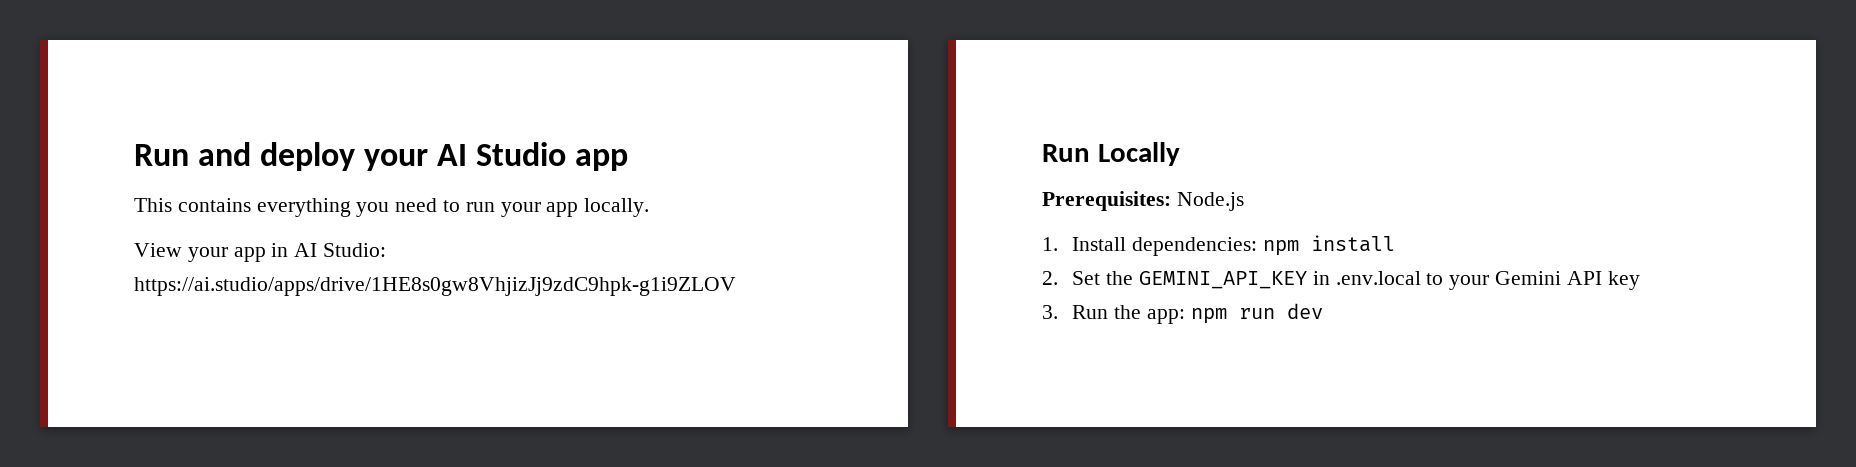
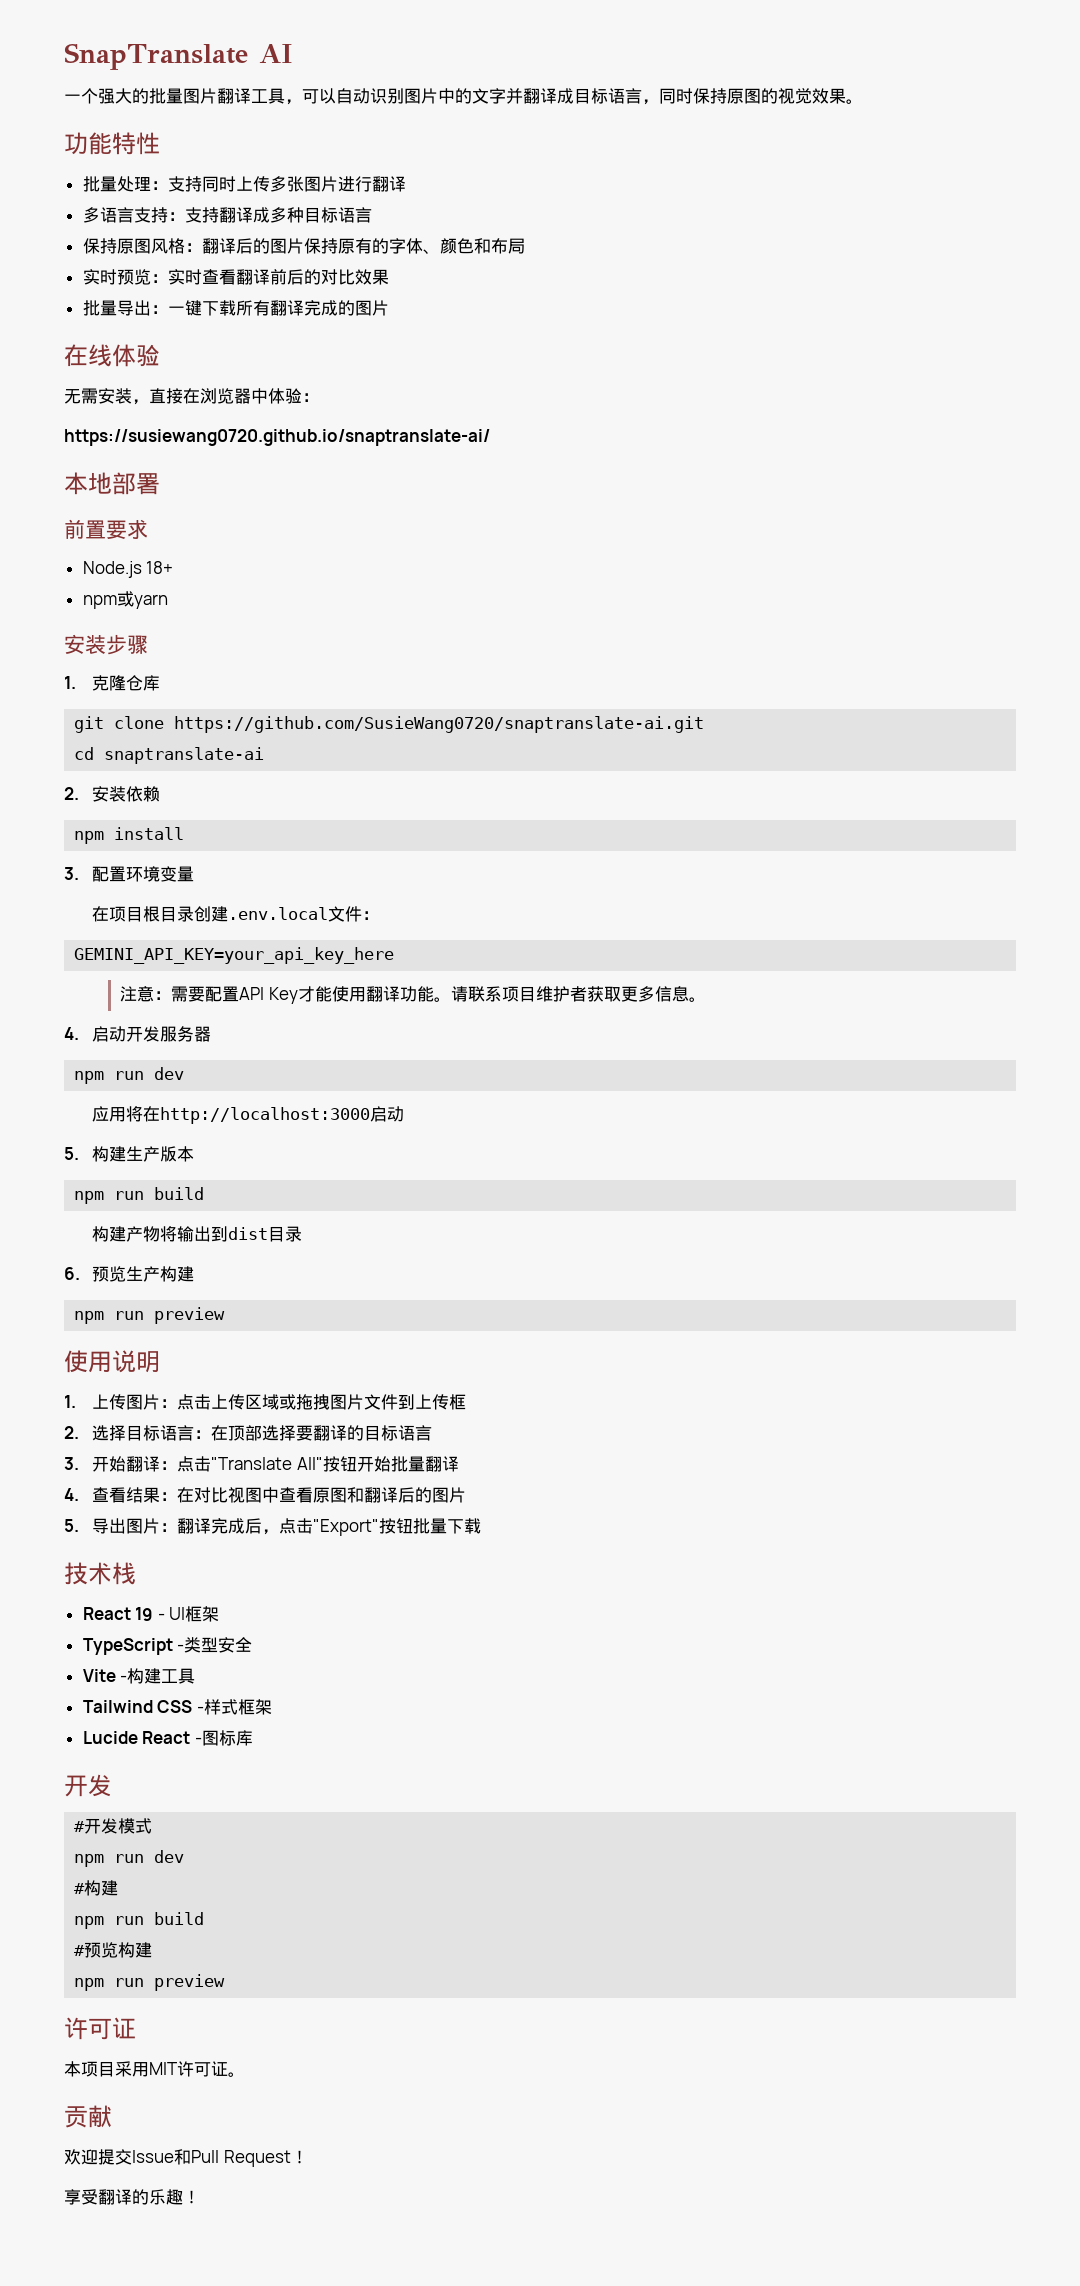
- Run and deploy your AI Studio app
- This contains everything you need to run your app locally.
- View your app in AI Studio: https://ai.studio/apps/drive/1HE8s0gw8VhjizJj9zdC9hpk-g1i9ZLOV
- Run Locally
- Prerequisites: Node.js
- 1. Install dependencies: npm install
- 2. Set the GEMINI_API_KEY in .env.local to your Gemini API key
- 3. Run the app: npm run dev
+ SnapTranslate AI
+ 一个强大的批量图片翻译工具，可以自动识别图片中的文字并翻译成目标语言，同时保持原图的视觉效果。
+ 功能特性
+ 批量处理：支持同时上传多张图片进行翻译
+ 多语言支持：支持翻译成多种目标语言
+ 保持原图风格：翻译后的图片保持原有的字体、颜色和布局
+ 实时预览：实时查看翻译前后的对比效果
+ 批量导出：一键下载所有翻译完成的图片
+ 在线体验
+ 无需安装，直接在浏览器中体验：
+ https://susiewang0720.github.io/snaptranslate-ai/
+ 本地部署
+ 前置要求
+ Node.js 18+
+ npm或yarn
+ 安装步骤
+ 1.克隆仓库
+ git clone https://github.com/SusieWang0720/snaptranslate-ai.git
+ cd snaptranslate-ai
+ 2.安装依赖
+ npm install
+ 3.配置环境变量
+ 在项目根目录创建.env.local文件：
+ GEMINI_API_KEY=your_api_key_here
+ 注意：需要配置API Key才能使用翻译功能。请联系项目维护者获取更多信息。
+ 4.启动开发服务器
+ npm run dev
+ 应用将在http://localhost:3000启动
+ 5.构建生产版本
+ npm run build
+ 构建产物将输出到dist目录
+ 6.预览生产构建
+ npm run preview
+ 使用说明
+ 1.上传图片：点击上传区域或拖拽图片文件到上传框
+ 2.选择目标语言：在顶部选择要翻译的目标语言
+ 3.开始翻译：点击"Translate All"按钮开始批量翻译
+ 4.查看结果：在对比视图中查看原图和翻译后的图片
+ 5.导出图片：翻译完成后，点击"Export"按钮批量下载
+ 技术栈
+ React 19 - UI框架
+ TypeScript -类型安全
+ Vite -构建工具
+ Tailwind CSS -样式框架
+ Lucide React -图标库
+ 开发
+ #开发模式
+ npm run dev
+ #构建
+ npm run build
+ #预览构建
+ npm run preview
+ 许可证
+ 本项目采用MIT许可证。
+ 贡献
+ 欢迎提交Issue和Pull Request！
+ 享受翻译的乐趣！

